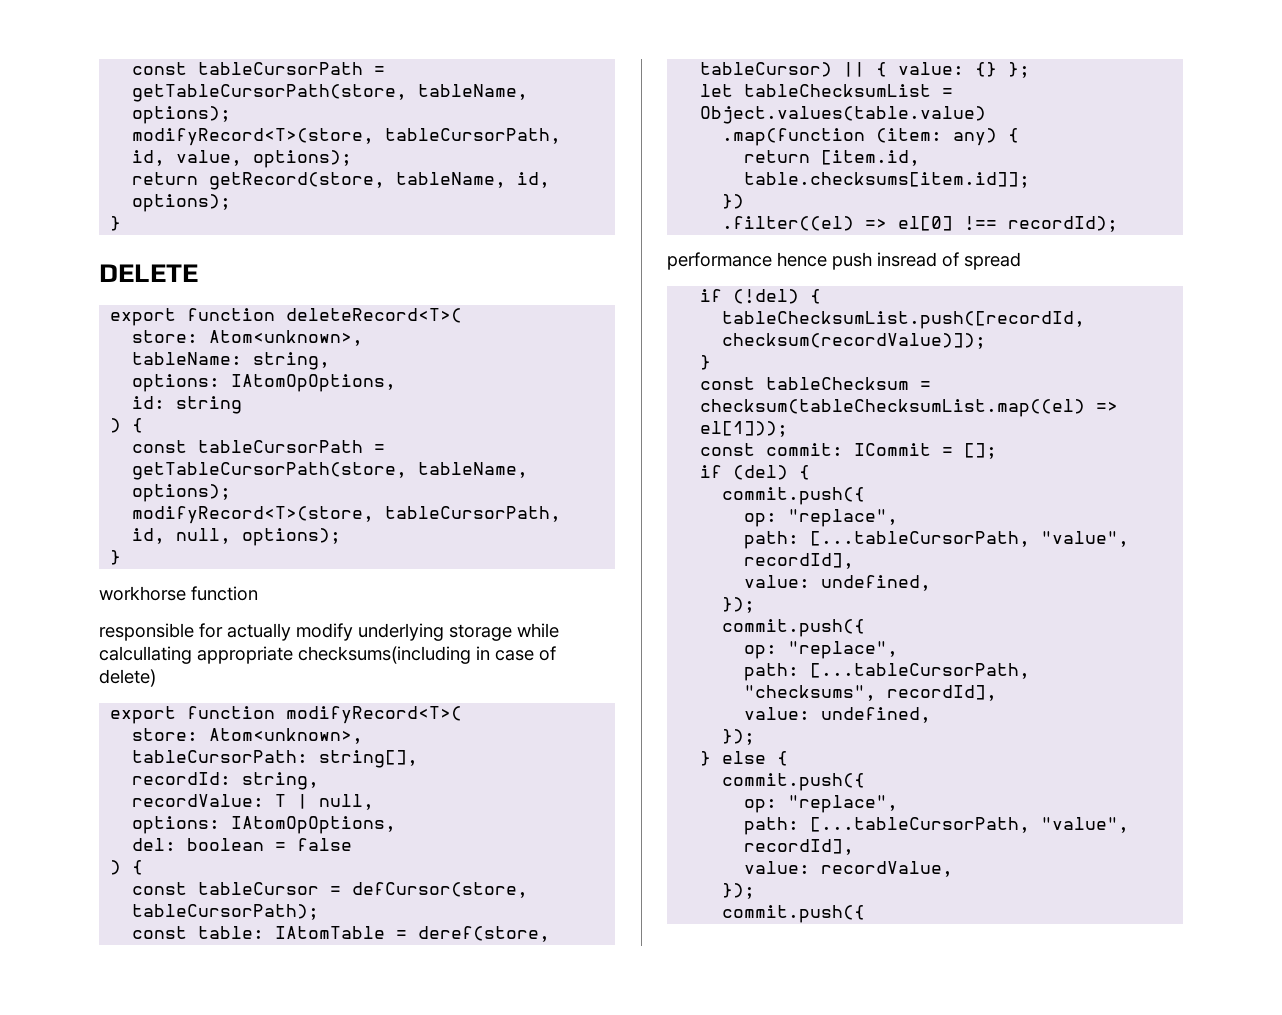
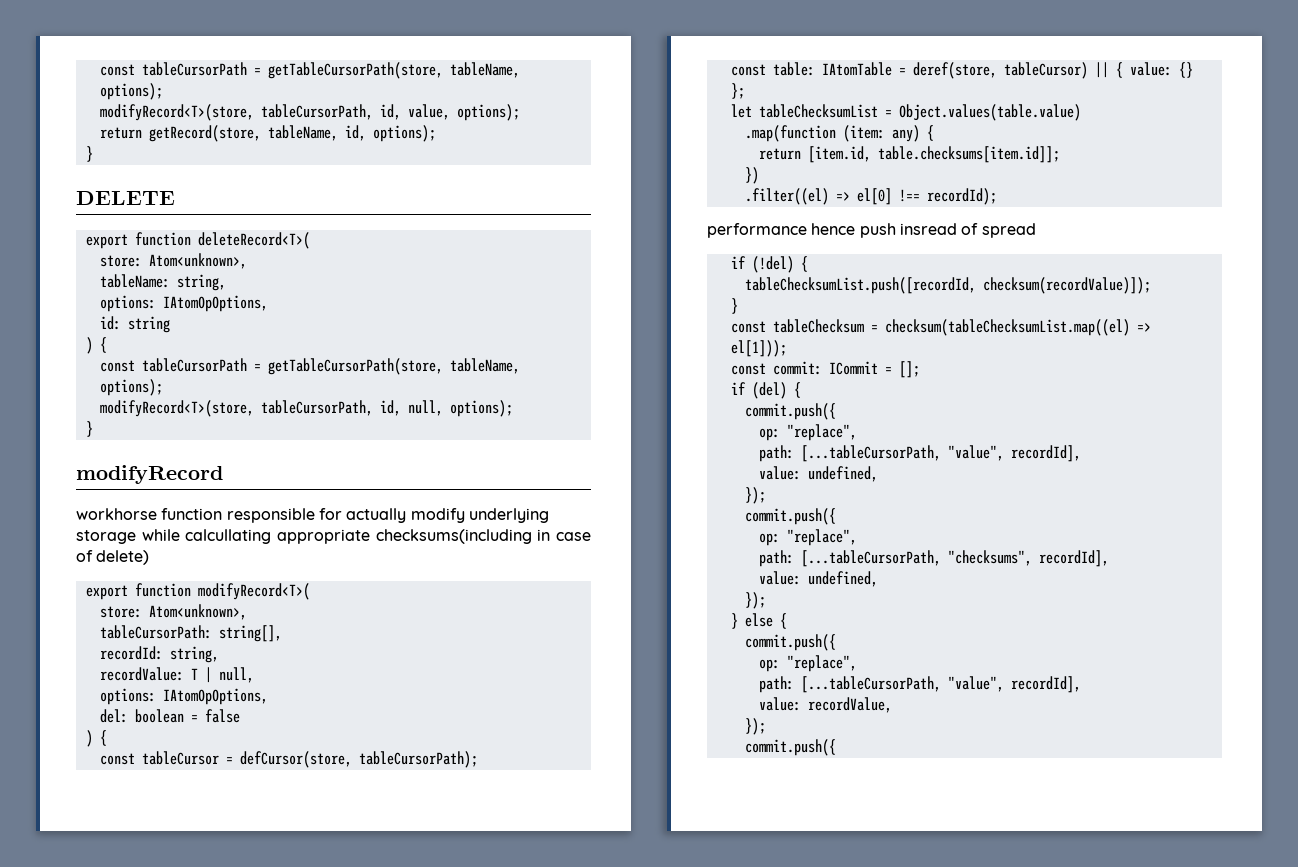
+ modifyRecord
- workhorse function
- responsible for actually modify underlying storage while calcullating appropriate checksums(including in case of delete)
+ workhorse function responsible for actually modify underlying storage while calcullating appropriate checksums(including in case of delete)

